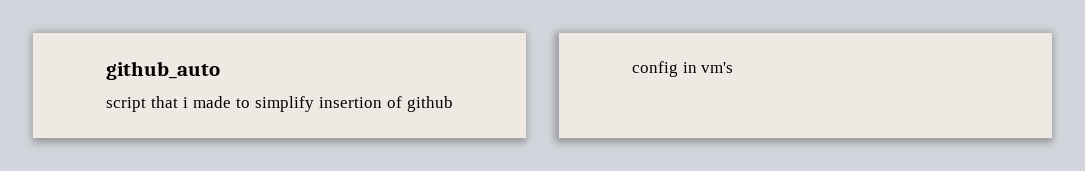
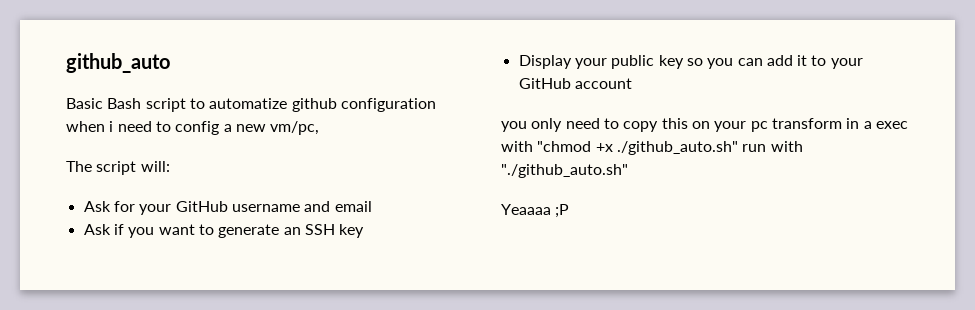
- script that i made to simplify insertion of github config in vm's
+ Basic Bash script to automatize github configuration when i need to config a new vm/pc,
+ The script will:
+ Ask for your GitHub username and email
+ Ask if you want to generate an SSH key
+ Display your public key so you can add it to your GitHub account
+ you only need to copy this on your pc transform in a exec with "chmod +x ./github_auto.sh" run with "./github_auto.sh"
+ Yeaaaa ;P

